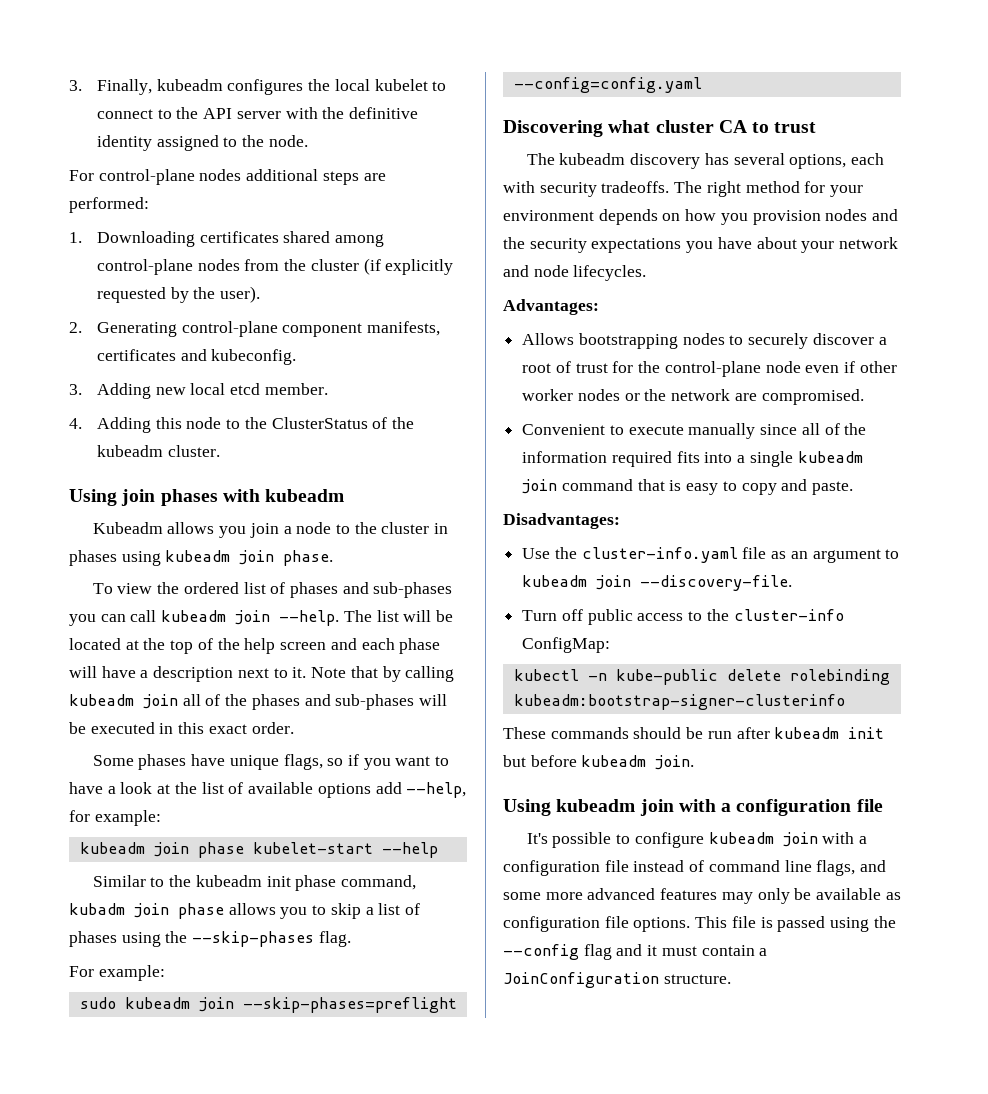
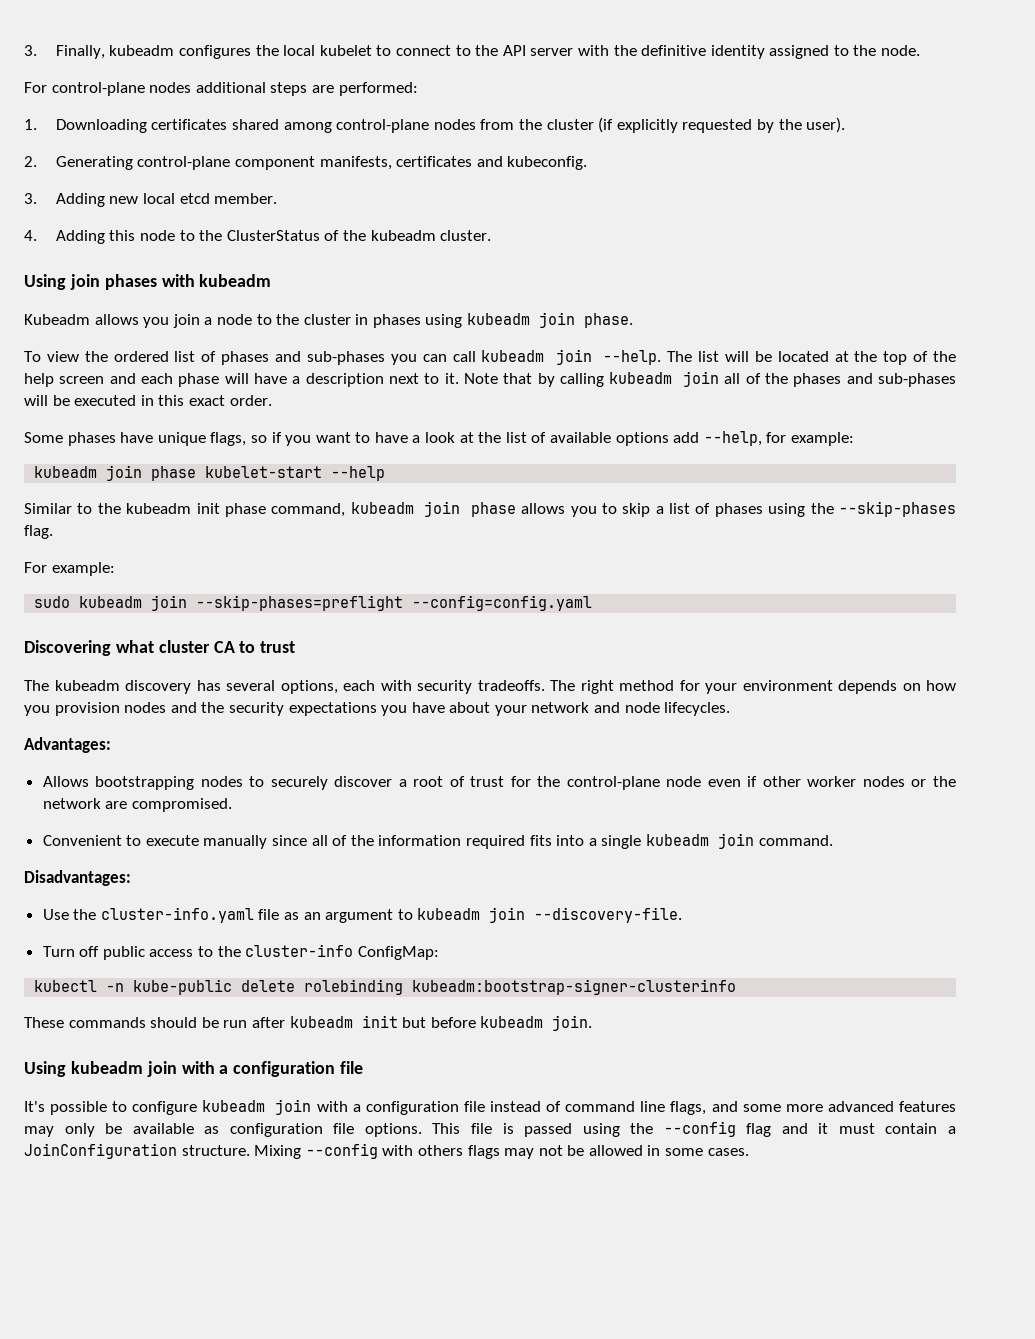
- Similar to the kubeadm init phase command, kubadm join phase allows you to skip a list of phases using the --skip-phases flag.
+ Similar to the kubeadm init phase command, kubeadm join phase allows you to skip a list of phases using the --skip-phases flag.
- Convenient to execute manually since all of the information required fits into a single kubeadm join command that is easy to copy and paste.
+ Convenient to execute manually since all of the information required fits into a single kubeadm join command.
+ Mixing --config with others flags may not be allowed in some cases.

